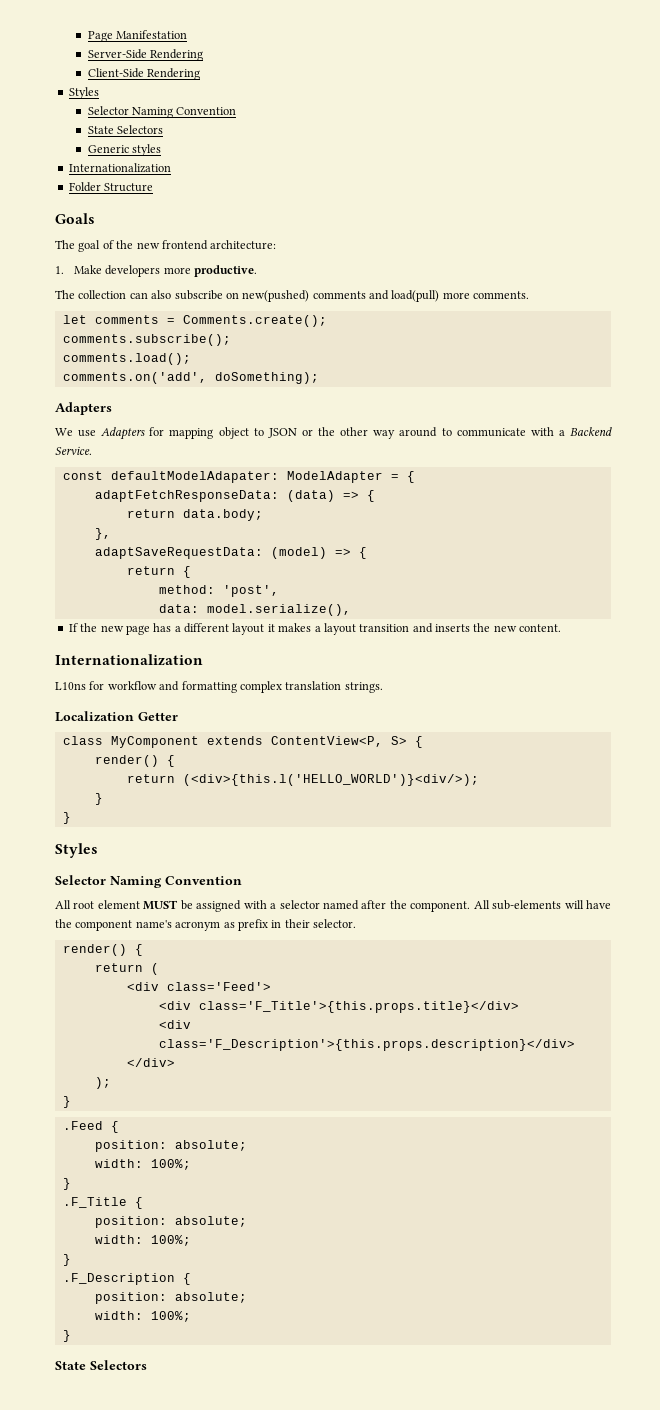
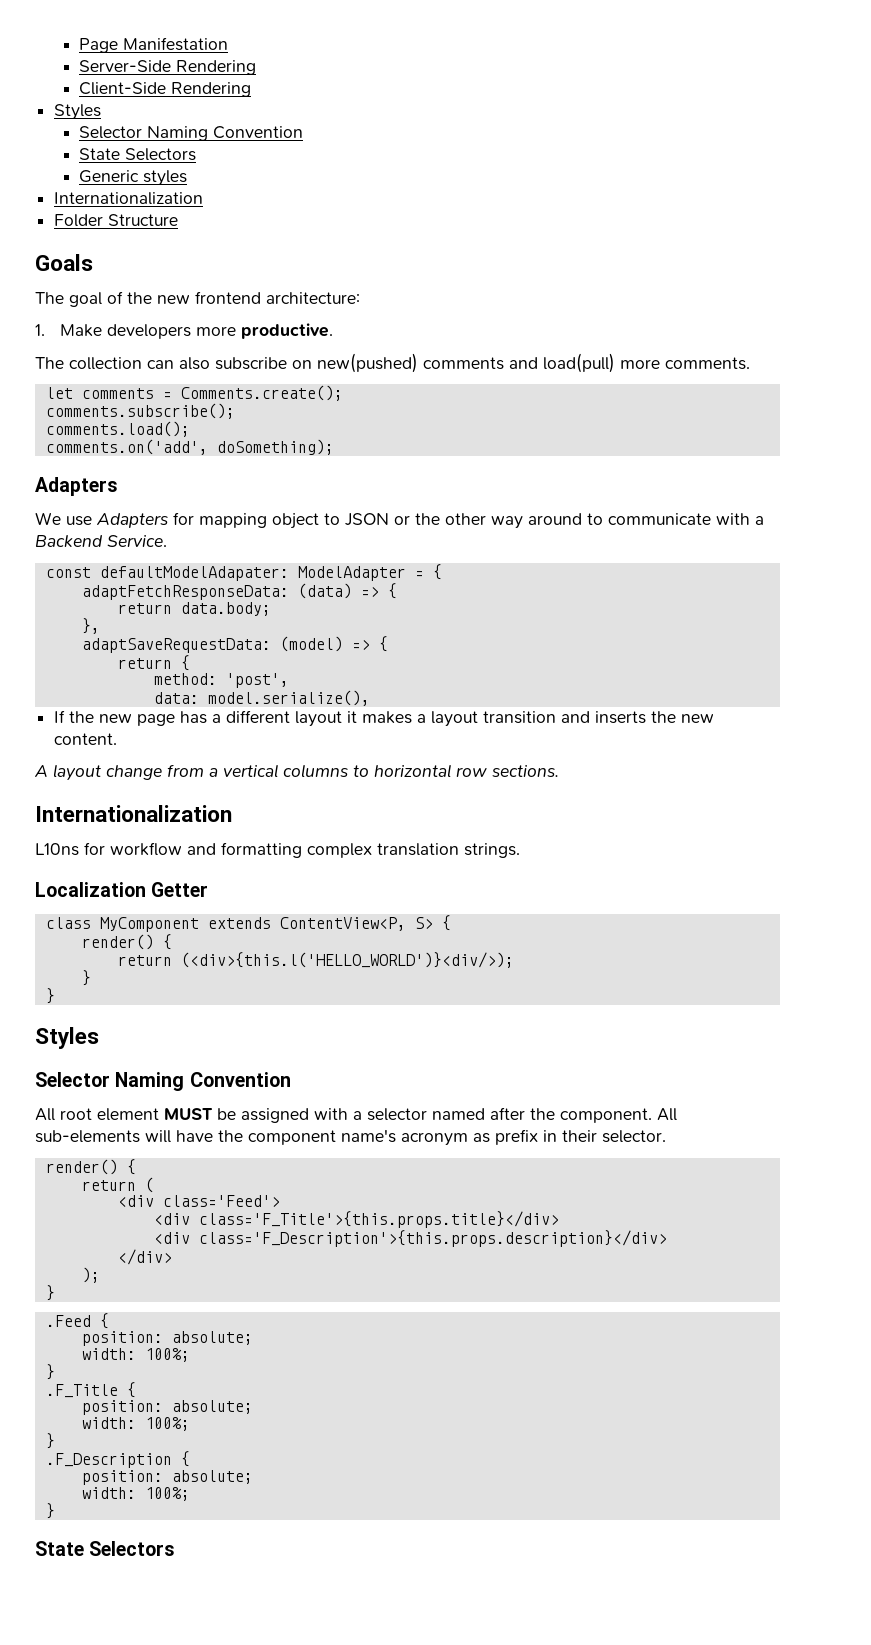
+ A layout change from a vertical columns to horizontal row sections.

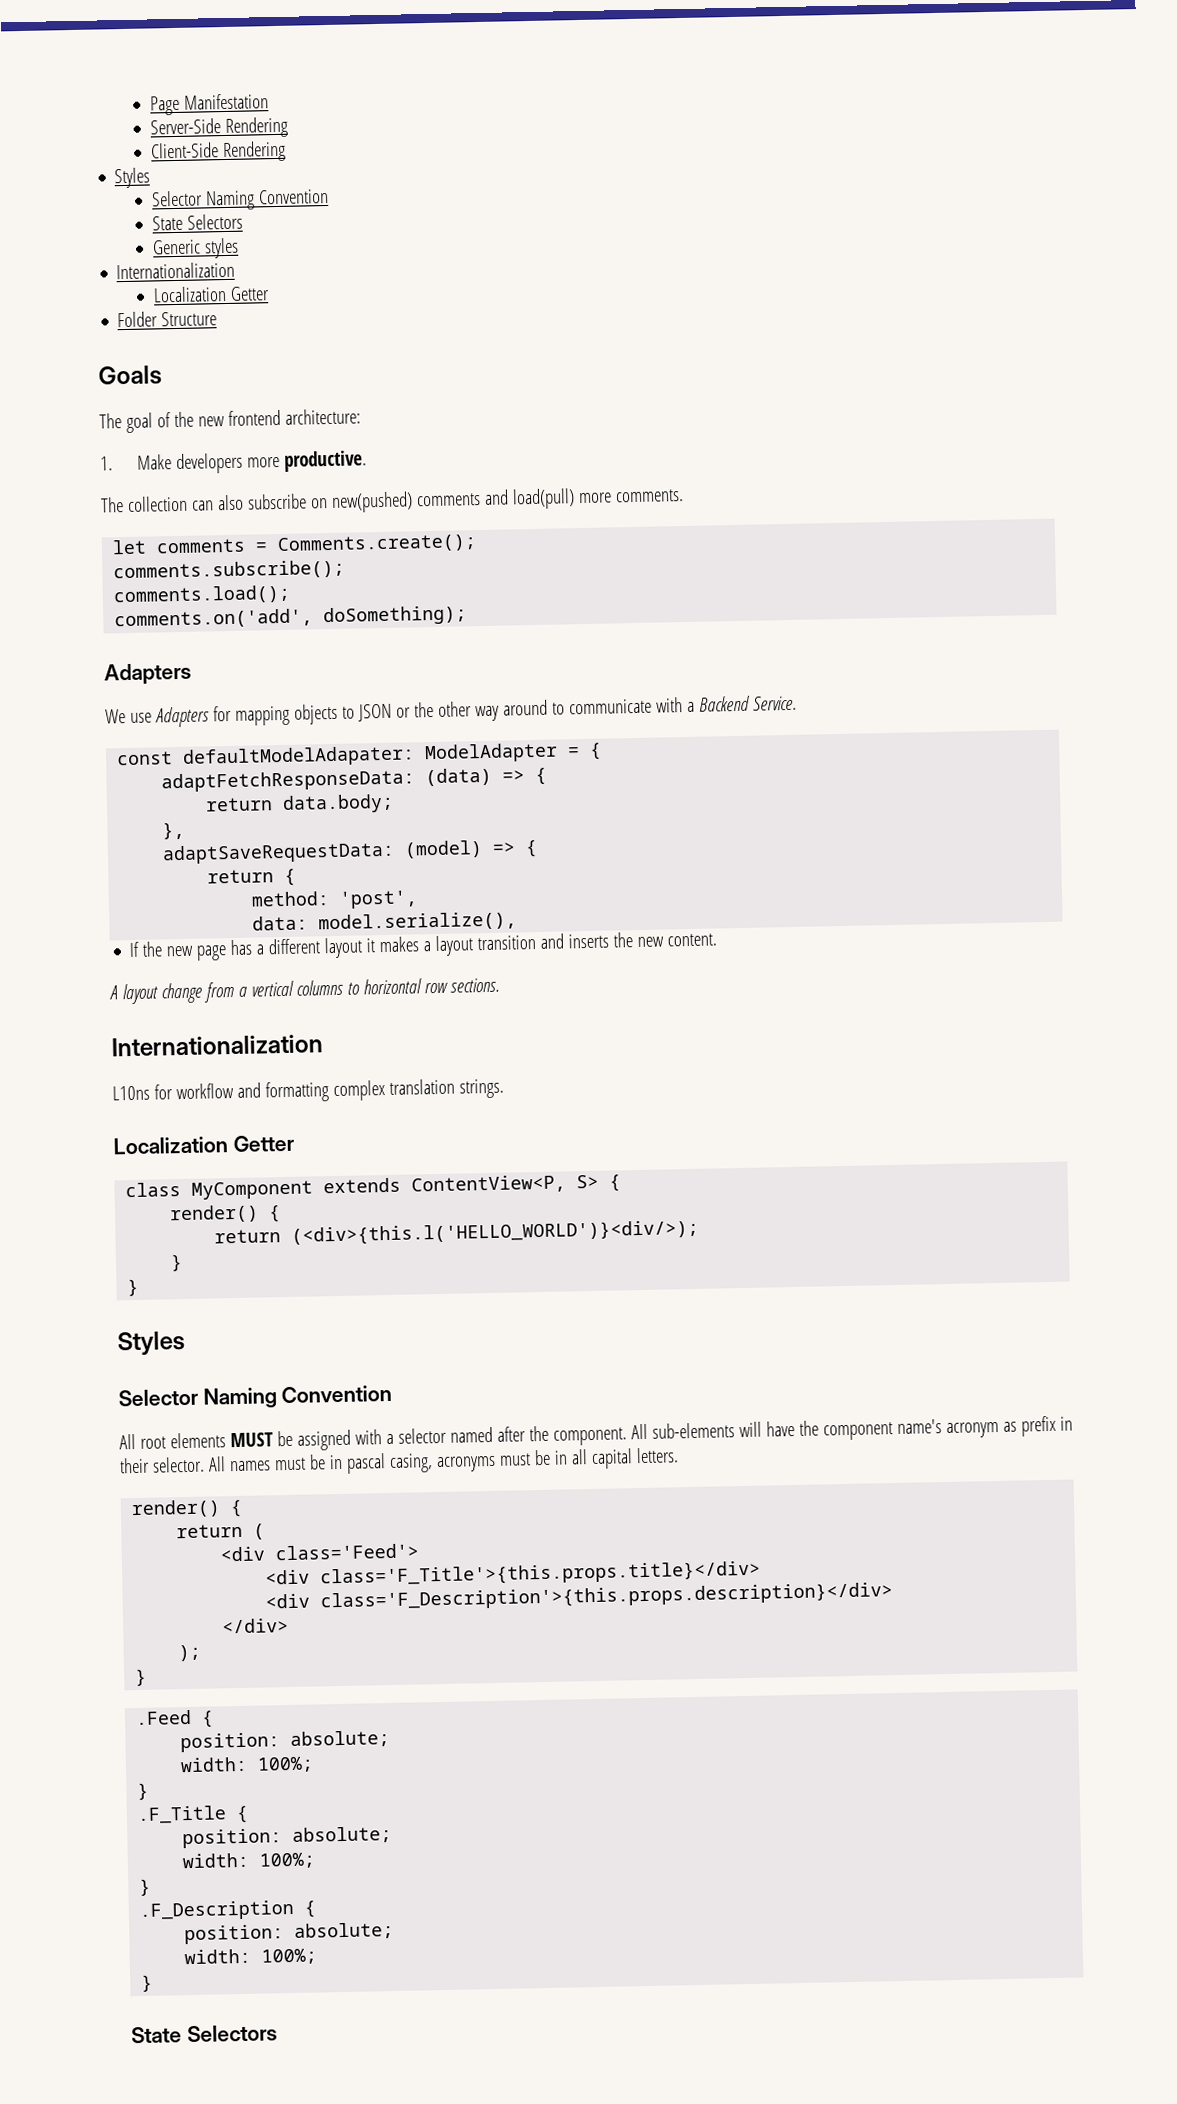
  Generic styles
  Internationalization
+ Localization Getter
- We use Adapters for mapping object to JSON or the other way around to communicate with a Backend Service.
+ We use Adapters for mapping objects to JSON or the other way around to communicate with a Backend Service.
- All root element MUST be assigned with a selector named after the component.
+ All root elements MUST be assigned with a selector named after the component.
+ All names must be in pascal casing, acronyms must be in all capital letters.

